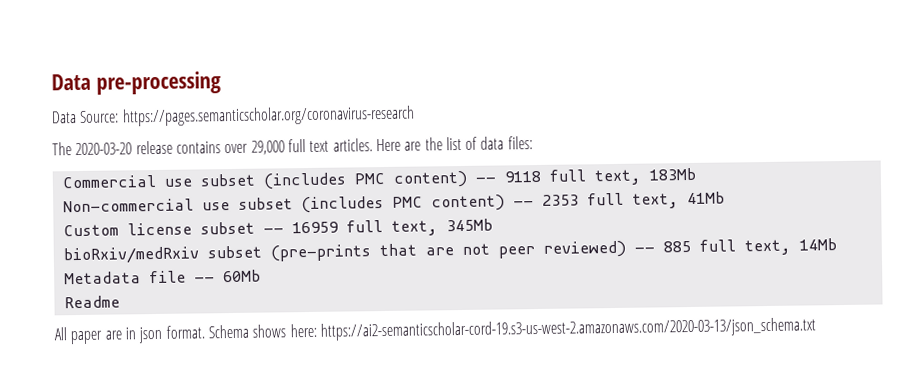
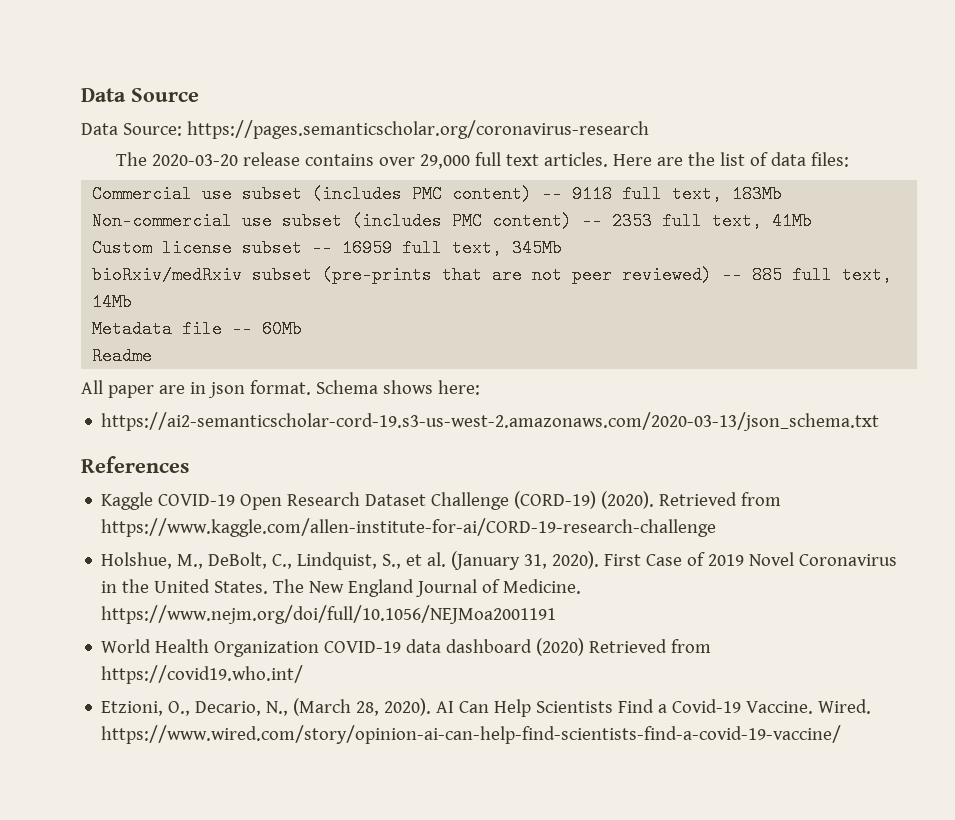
- Data pre-processing
+ Data Source
- Schema shows here: https://ai2-semanticscholar-cord-19.s3-us-west-2.amazonaws.com/2020-03-13/json_schema.txt
+ Schema shows here:
+ https://ai2-semanticscholar-cord-19.s3-us-west-2.amazonaws.com/2020-03-13/json_schema.txt
+ References
+ Kaggle COVID-19 Open Research Dataset Challenge (CORD-19) (2020). Retrieved from https://www.kaggle.com/allen-institute-for-ai/CORD-19-research-challenge
+ Holshue, M., DeBolt, C., Lindquist, S., et al. (January 31, 2020). First Case of 2019 Novel Coronavirus in the United States. The New England Journal of Medicine. https://www.nejm.org/doi/full/10.1056/NEJMoa2001191
+ World Health Organization COVID-19 data dashboard (2020) Retrieved from https://covid19.who.int/
+ Etzioni, O., Decario, N., (March 28, 2020). AI Can Help Scientists Find a Covid-19 Vaccine. Wired. https://www.wired.com/story/opinion-ai-can-help-find-scientists-find-a-covid-19-vaccine/

